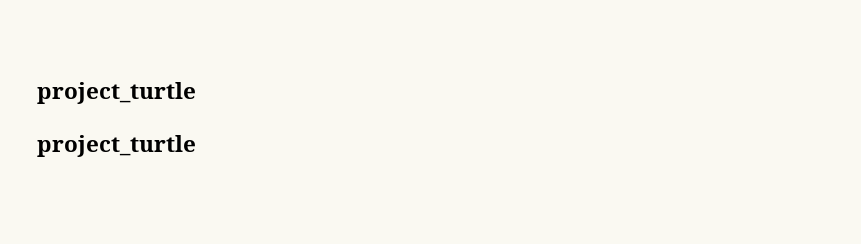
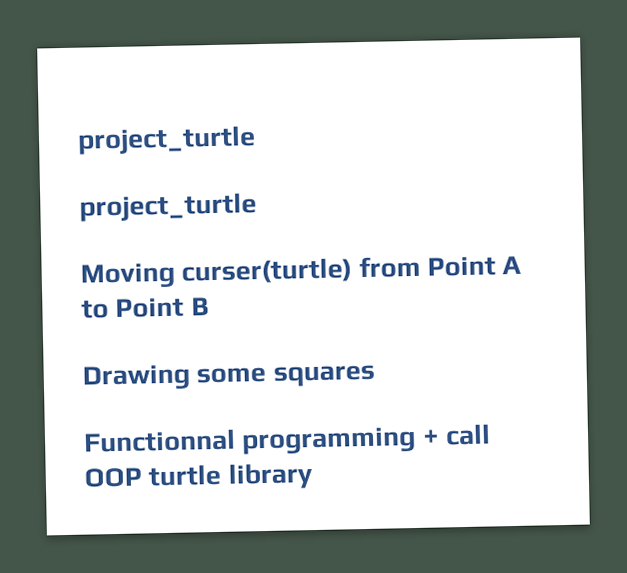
+ Moving curser(turtle) from Point A to Point B
+ Drawing some squares
+ Functionnal programming + call OOP turtle library

